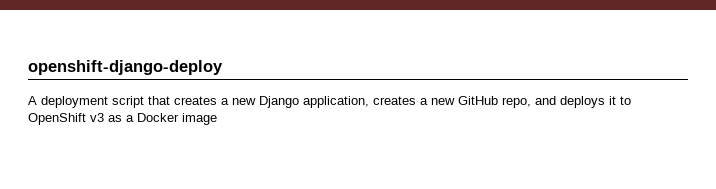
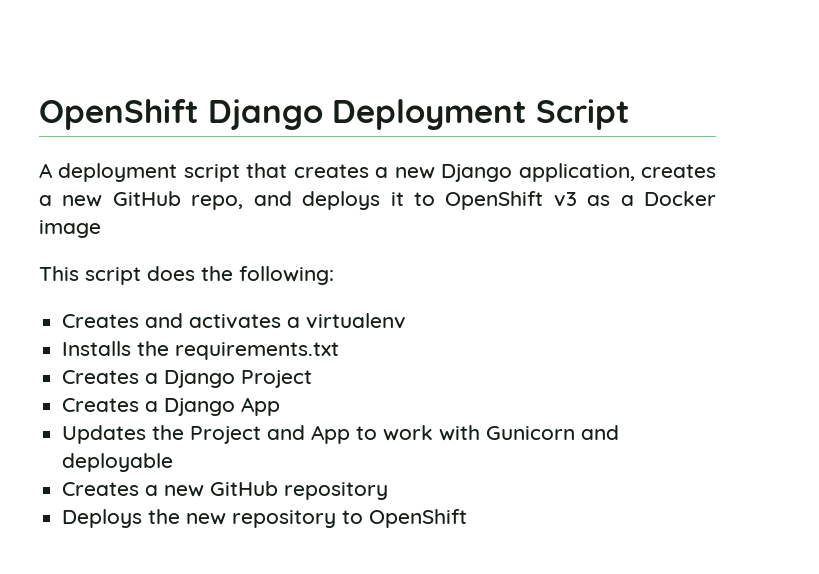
- openshift-django-deploy
+ OpenShift Django Deployment Script
+ This script does the following:
+ Creates and activates a virtualenv
+ Installs the requirements.txt
+ Creates a Django Project
+ Creates a Django App
+ Updates the Project and App to work with Gunicorn and deployable
+ Creates a new GitHub repository
+ Deploys the new repository to OpenShift

